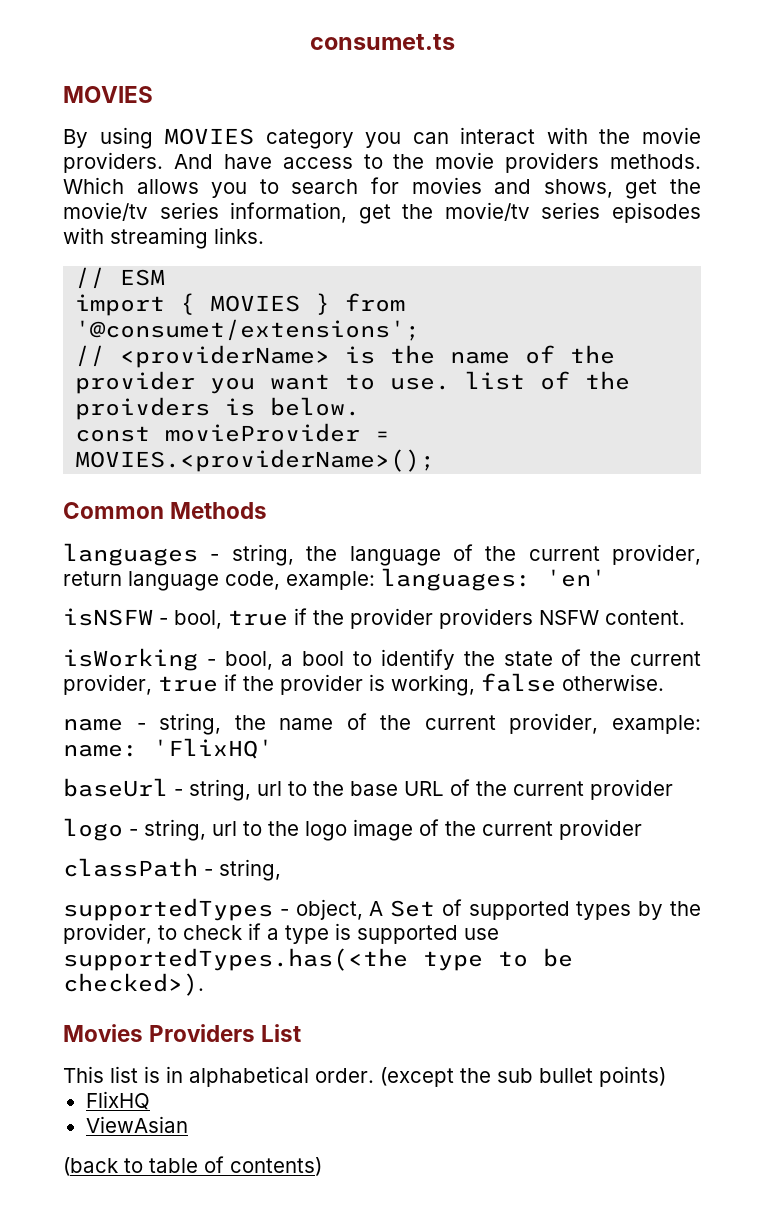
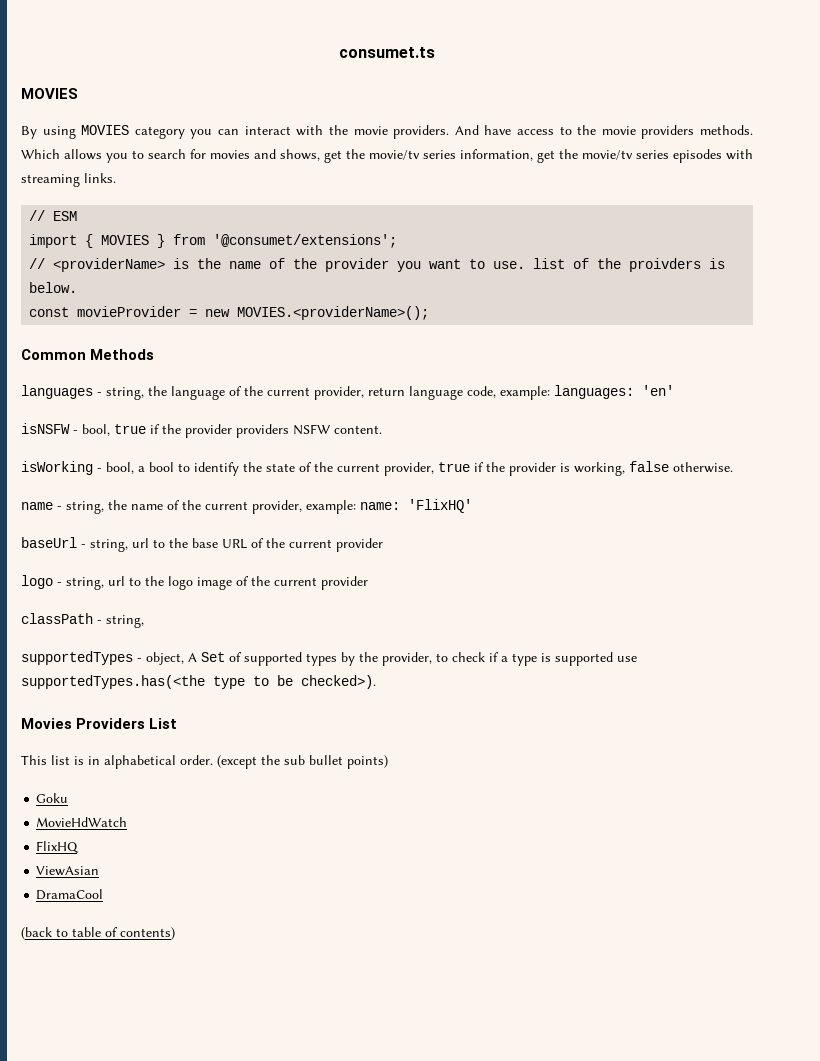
- const movieProvider = MOVIES.<providerName>();
+ const movieProvider = new MOVIES.<providerName>();
+ Goku
+ MovieHdWatch
+ DramaCool

